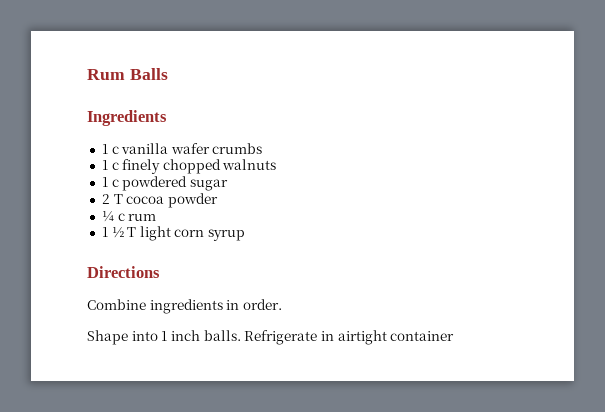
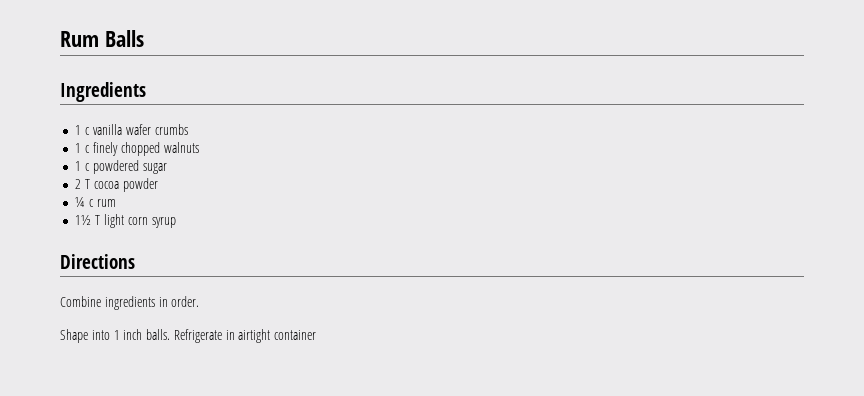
- 1 ½ T light corn syrup
+ 1½ T light corn syrup

